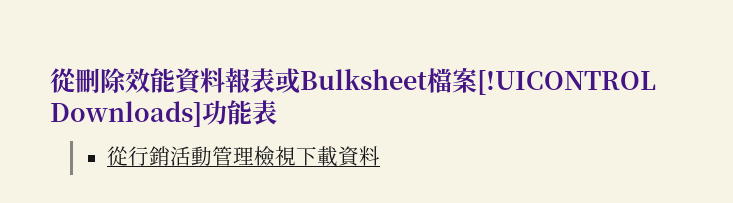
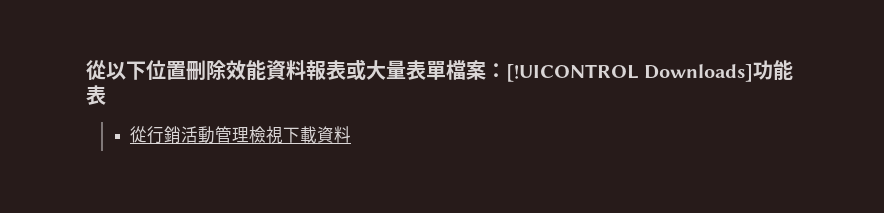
- 從刪除效能資料報表或Bulksheet檔案[!UICONTROL Downloads]功能表
+ 從以下位置刪除效能資料報表或大量表單檔案：[!UICONTROL Downloads]功能表

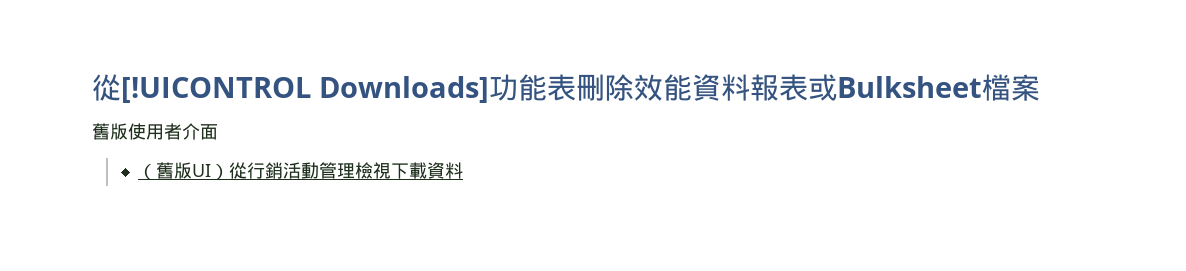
- 從以下位置刪除效能資料報表或大量表單檔案：[!UICONTROL Downloads]功能表
- 從行銷活動管理檢視下載資料
+ 從[!UICONTROL Downloads]功能表刪除效能資料報表或Bulksheet檔案
+ 舊版使用者介面
+ （舊版UI）從行銷活動管理檢視下載資料

